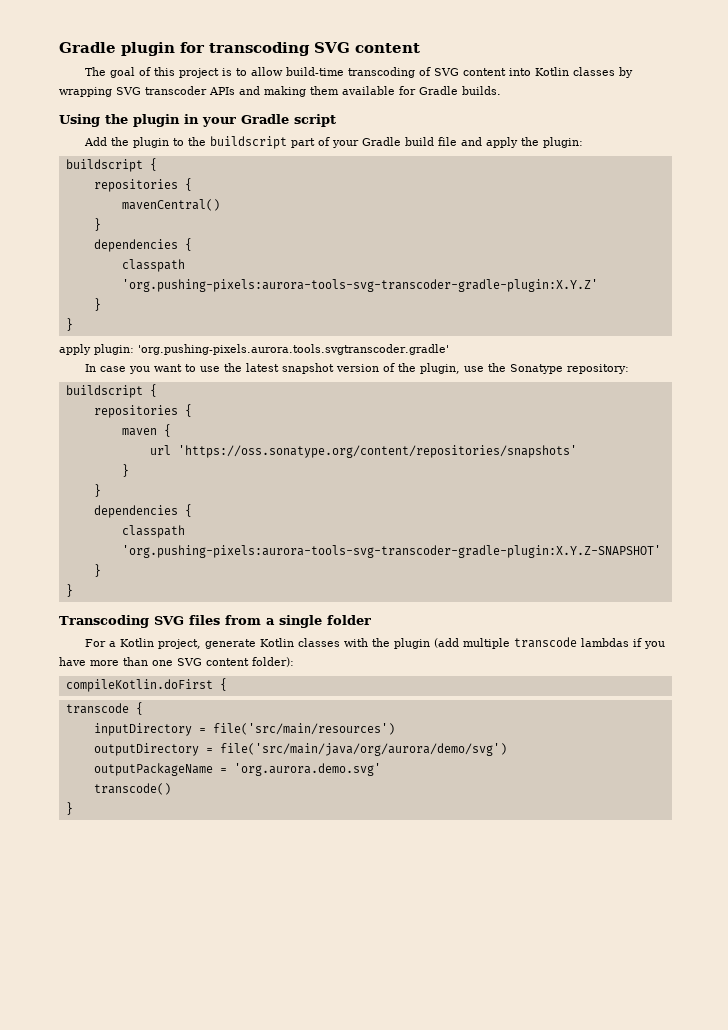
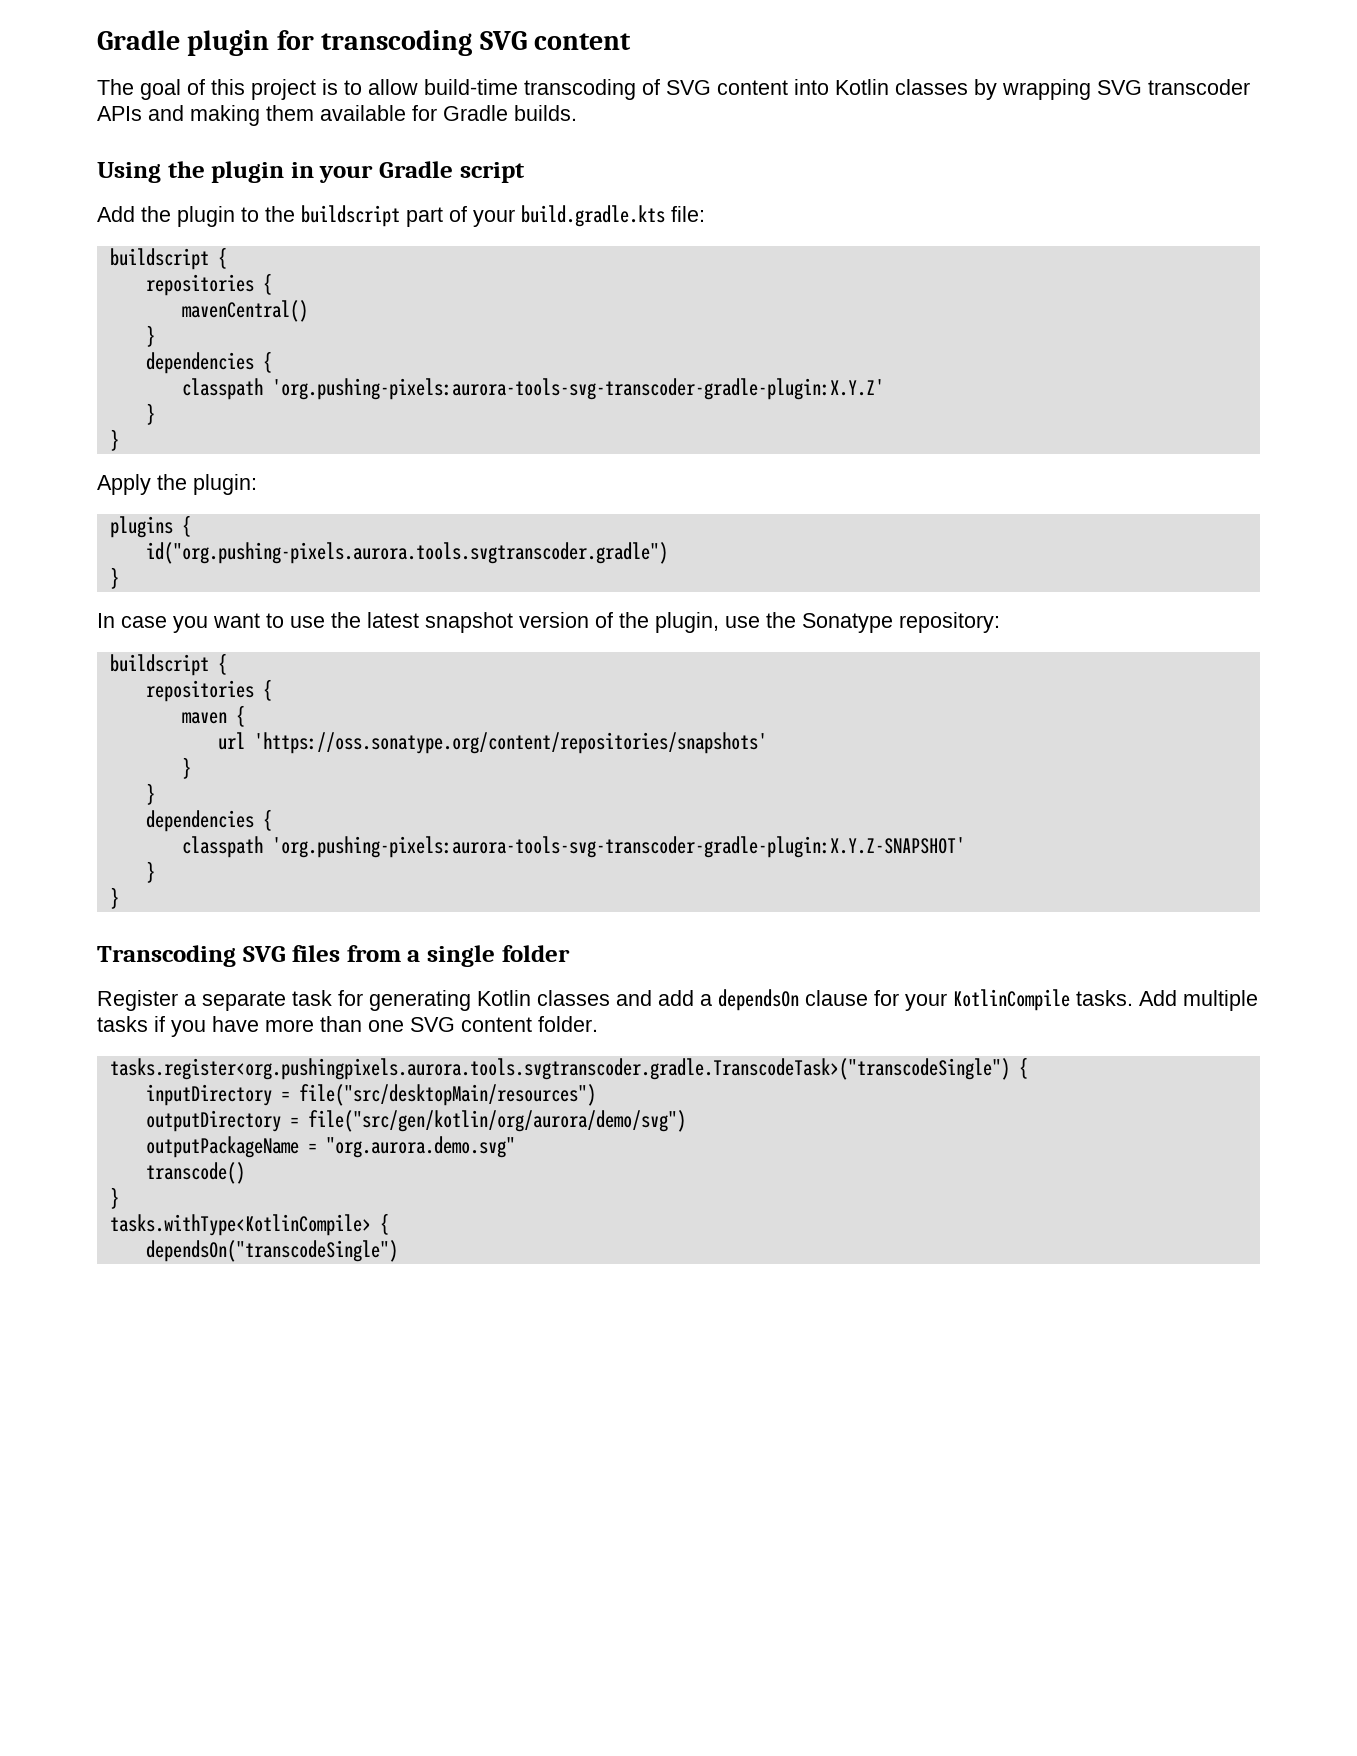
- Add the plugin to the buildscript part of your Gradle build file and apply the plugin:
+ Add the plugin to the buildscript part of your build.gradle.kts file:
- apply plugin: 'org.pushing-pixels.aurora.tools.svgtranscoder.gradle'
+ Apply the plugin:
+ plugins {
+ id("org.pushing-pixels.aurora.tools.svgtranscoder.gradle")
+ }
- For a Kotlin project, generate Kotlin classes with the plugin (add multiple transcode lambdas if you have more than one SVG content folder):
- compileKotlin.doFirst {
- transcode {
+ Register a separate task for generating Kotlin classes and add a dependsOn clause for your KotlinCompile tasks. Add multiple tasks if you have more than one SVG content folder.
+ tasks.register<org.pushingpixels.aurora.tools.svgtranscoder.gradle.TranscodeTask>("transcodeSingle") {
- inputDirectory = file('src/main/resources')
+ inputDirectory = file("src/desktopMain/resources")
- outputDirectory = file('src/main/java/org/aurora/demo/svg')
+ outputDirectory = file("src/gen/kotlin/org/aurora/demo/svg")
- outputPackageName = 'org.aurora.demo.svg'
+ outputPackageName = "org.aurora.demo.svg"
+ tasks.withType<KotlinCompile> {
+ dependsOn("transcodeSingle")

